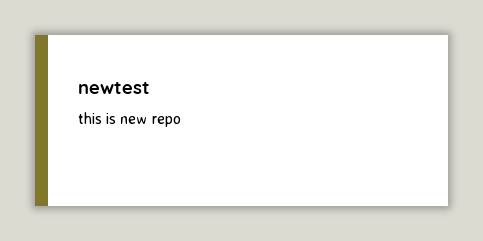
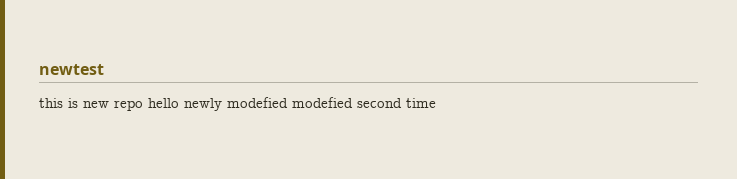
- this is new repo
+ this is new repo hello newly modefied modefied second time

